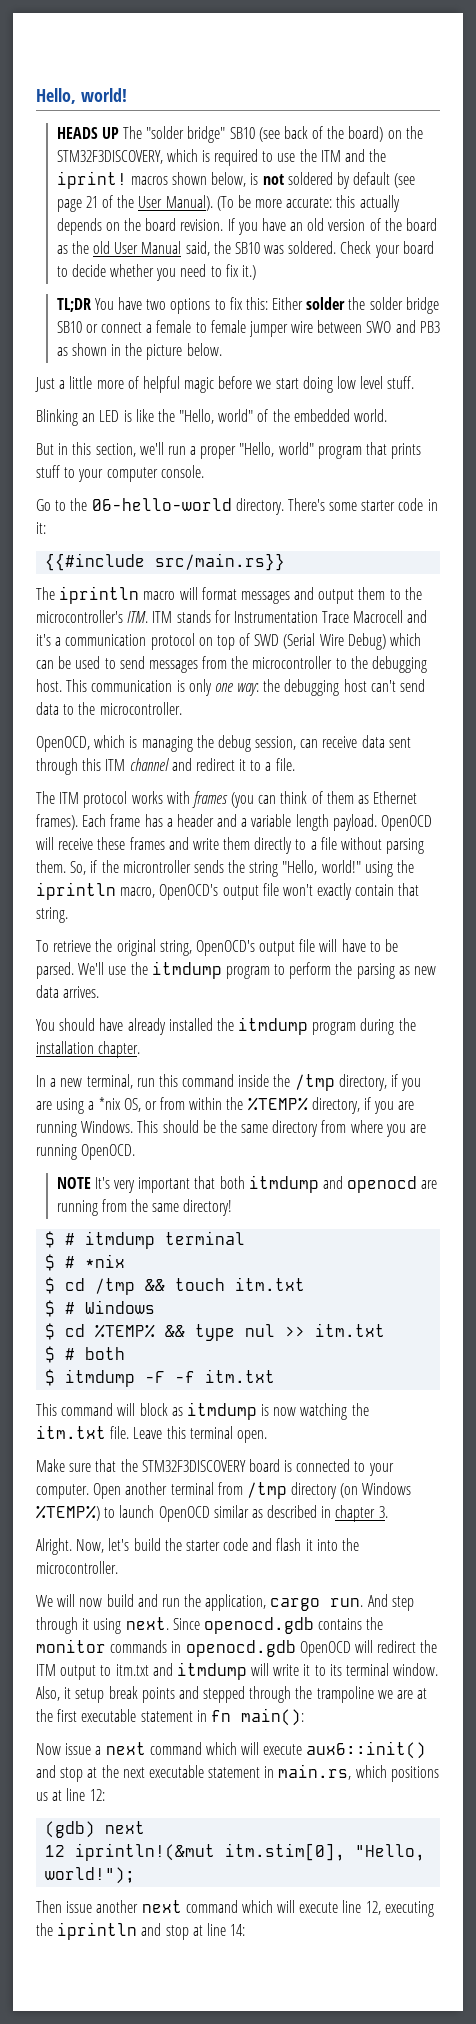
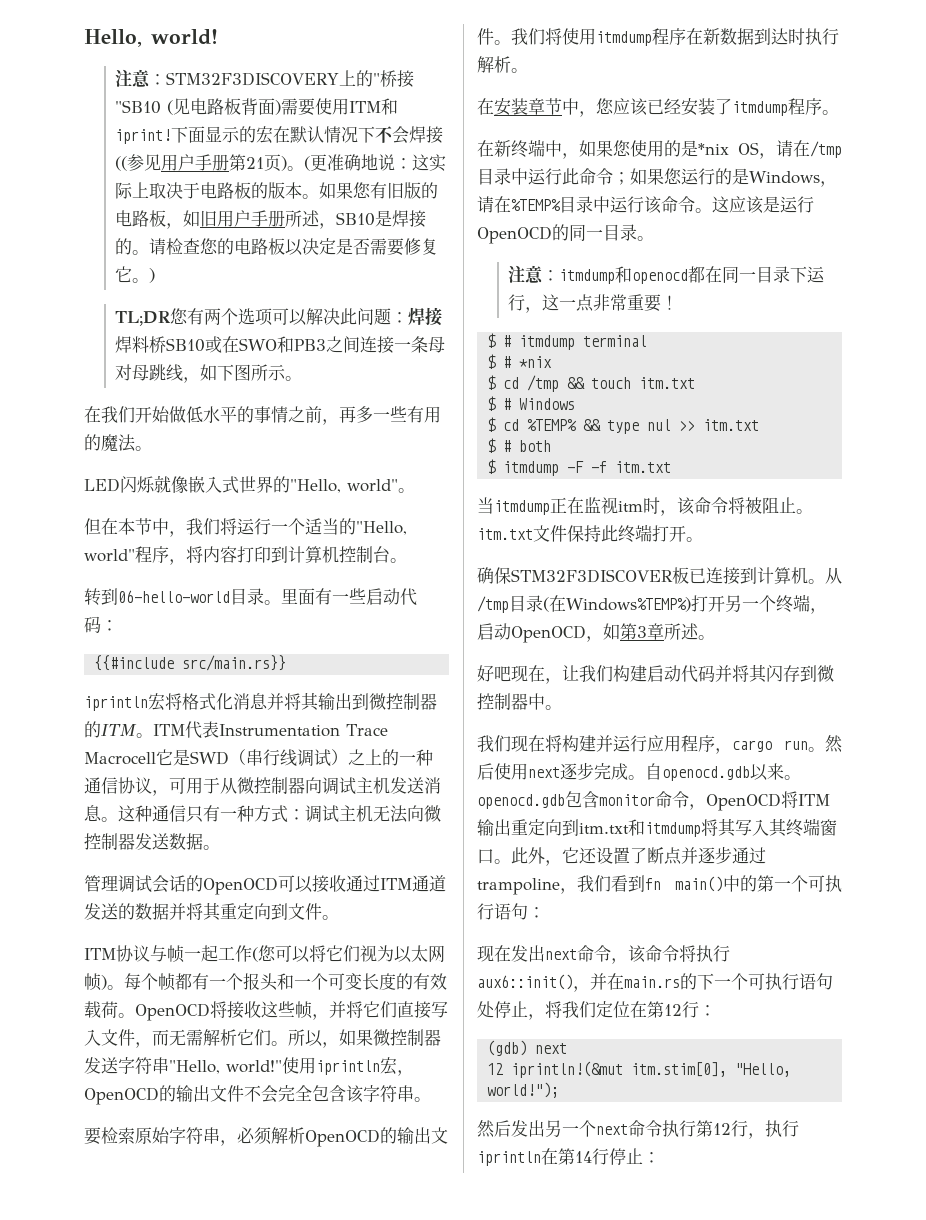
- HEADS UP The "solder bridge" SB10 (see back of the board) on the STM32F3DISCOVERY, which is required to use the ITM and the iprint! macros shown below, is not soldered by default (see page 21 of the User Manual). (To be more accurate: this actually depends on the board revision. If you have an old version of the board as the old User Manual said, the SB10 was soldered. Check your board to decide whether you need to fix it.)
- TL;DR You have two options to fix this: Either solder the solder bridge SB10 or connect a female to female jumper wire between SWO and PB3 as shown in the picture below.
- Just a little more of helpful magic before we start doing low level stuff.
- Blinking an LED is like the "Hello, world" of the embedded world.
- But in this section, we'll run a proper "Hello, world" program that prints stuff to your computer console.
- Go to the 06-hello-world directory. There's some starter code in it:
+ 注意：STM32F3DISCOVERY上的"桥接"SB10 (见电路板背面)需要使用ITM和iprint!下面显示的宏在默认情况下不会焊接((参见用户手册第21页)。(更准确地说：这实际上取决于电路板的版本。如果您有旧版的电路板，如旧用户手册所述，SB10是焊接的。请检查您的电路板以决定是否需要修复它。)
+ TL;DR您有两个选项可以解决此问题：焊接焊料桥SB10或在SWO和PB3之间连接一条母对母跳线，如下图所示。
+ 在我们开始做低水平的事情之前，再多一些有用的魔法。
+ LED闪烁就像嵌入式世界的"Hello, world"。
+ 但在本节中，我们将运行一个适当的"Hello, world"程序，将内容打印到计算机控制台。
+ 转到06-hello-world目录。里面有一些启动代码：
  {{#include src/main.rs}}
- The iprintln macro will format messages and output them to the microcontroller's ITM. ITM stands for Instrumentation Trace Macrocell and it's a communication protocol on top of SWD (Serial Wire Debug) which can be used to send messages from the microcontroller to the debugging host. This communication is only one way: the debugging host can't send data to the microcontroller.
- OpenOCD, which is managing the debug session, can receive data sent through this ITM channel and redirect it to a file.
- The ITM protocol works with frames (you can think of them as Ethernet frames). Each frame has a header and a variable length payload. OpenOCD will receive these frames and write them directly to a file without parsing them. So, if the microntroller sends the string "Hello, world!" using the iprintln macro, OpenOCD's output file won't exactly contain that string.
- To retrieve the original string, OpenOCD's output file will have to be parsed. We'll use the itmdump program to perform the parsing as new data arrives.
- You should have already installed the itmdump program during the installation chapter.
- In a new terminal, run this command inside the /tmp directory, if you are using a *nix OS, or from within the %TEMP% directory, if you are running Windows. This should be the same directory from where you are running OpenOCD.
- NOTE It's very important that both itmdump and openocd are running from the same directory!
+ iprintln宏将格式化消息并将其输出到微控制器的ITM。ITM代表Instrumentation Trace Macrocell它是SWD（串行线调试）之上的一种通信协议，可用于从微控制器向调试主机发送消息。这种通信只有一种方式：调试主机无法向微控制器发送数据。
+ 管理调试会话的OpenOCD可以接收通过ITM通道发送的数据并将其重定向到文件。
+ ITM协议与帧一起工作(您可以将它们视为以太网帧)。每个帧都有一个报头和一个可变长度的有效载荷。OpenOCD将接收这些帧，并将它们直接写入文件，而无需解析它们。所以，如果微控制器发送字符串"Hello, world!"使用iprintln宏，OpenOCD的输出文件不会完全包含该字符串。
+ 要检索原始字符串，必须解析OpenOCD的输出文件。我们将使用itmdump程序在新数据到达时执行解析。
+ 在安装章节中，您应该已经安装了itmdump程序。
+ 在新终端中，如果您使用的是*nix OS，请在/tmp目录中运行此命令；如果您运行的是Windows，请在%TEMP%目录中运行该命令。这应该是运行OpenOCD的同一目录。
+ 注意：itmdump和openocd都在同一目录下运行，这一点非常重要！
- This command will block as itmdump is now watching the itm.txt file. Leave this terminal open.
- Make sure that the STM32F3DISCOVERY board is connected to your computer. Open another terminal from /tmp directory (on Windows %TEMP%) to launch OpenOCD similar as described in chapter 3.
- Alright. Now, let's build the starter code and flash it into the microcontroller.
- We will now build and run the application, cargo run. And step through it using next. Since openocd.gdb contains the monitor commands in openocd.gdb OpenOCD will redirect the ITM output to itm.txt and itmdump will write it to its terminal window. Also, it setup break points and stepped through the trampoline we are at the first executable statement in fn main():
- Now issue a next command which will execute aux6::init() and stop at the next executable statement in main.rs, which positions us at line 12:
+ 当itmdump正在监视itm时，该命令将被阻止。itm.txt文件保持此终端打开。
+ 确保STM32F3DISCOVER板已连接到计算机。从/tmp目录(在Windows%TEMP%)打开另一个终端，启动OpenOCD，如第3章所述。
+ 好吧现在，让我们构建启动代码并将其闪存到微控制器中。
+ 我们现在将构建并运行应用程序，cargo run。然后使用next逐步完成。自openocd.gdb以来。openocd.gdb包含monitor命令，OpenOCD将ITM输出重定向到itm.txt和itmdump将其写入其终端窗口。此外，它还设置了断点并逐步通过trampoline，我们看到fn main()中的第一个可执行语句：
+ 现在发出next命令，该命令将执行aux6::init()，并在main.rs的下一个可执行语句处停止，将我们定位在第12行：
- Then issue another next command which will execute line 12, executing the iprintln and stop at line 14:
+ 然后发出另一个next命令执行第12行，执行iprintln在第14行停止：

